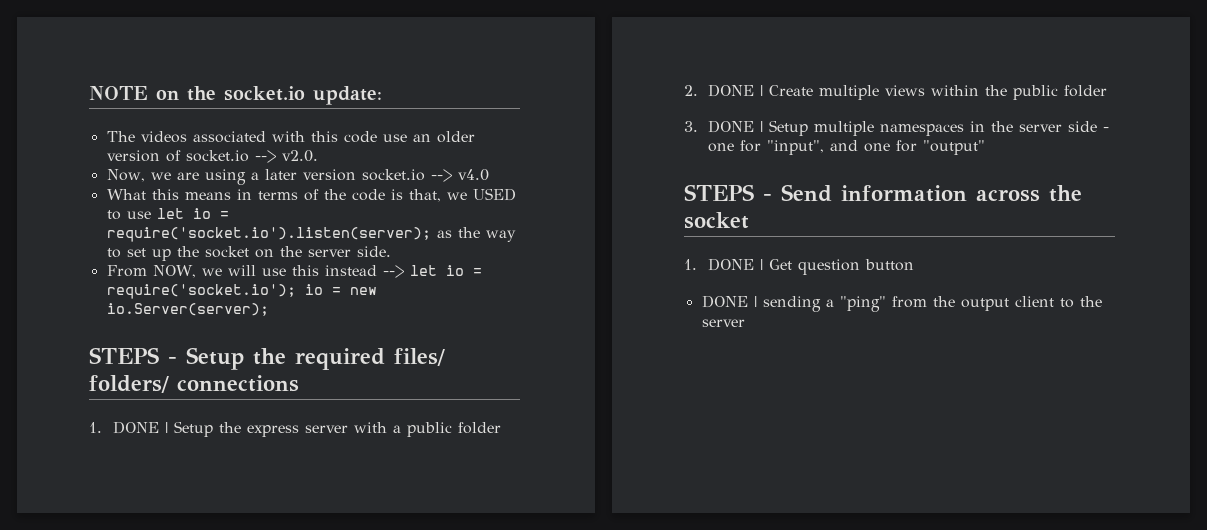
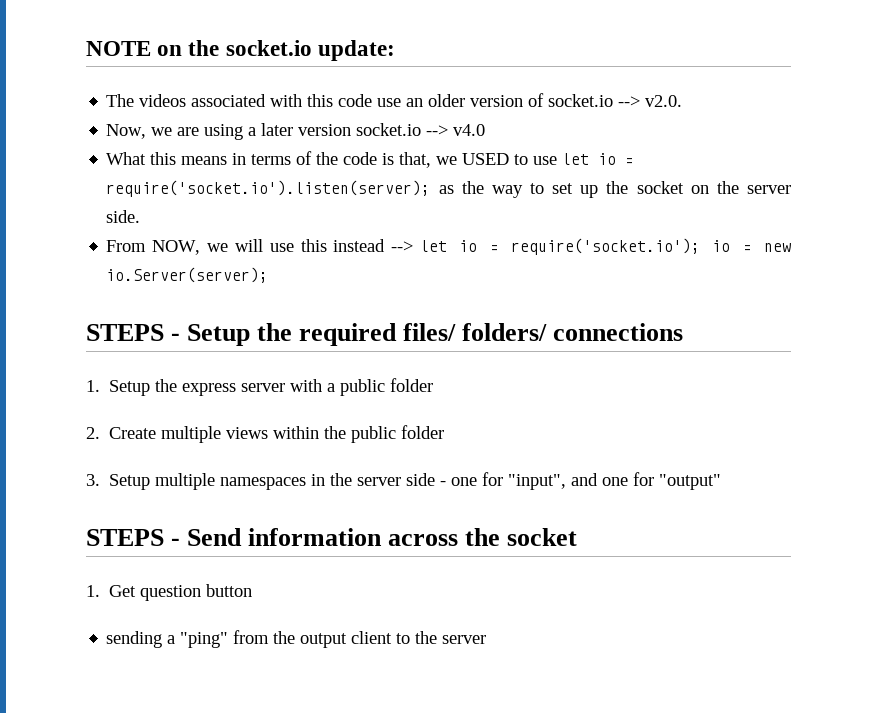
- 1. DONE | Setup the express server with a public folder
+ 1. Setup the express server with a public folder
- 2. DONE | Create multiple views within the public folder
+ 2. Create multiple views within the public folder
- 3. DONE | Setup multiple namespaces in the server side - one for "input", and one for "output"
+ 3. Setup multiple namespaces in the server side - one for "input", and one for "output"
- 1. DONE | Get question button
+ 1. Get question button
- DONE | sending a "ping" from the output client to the server
+ sending a "ping" from the output client to the server

